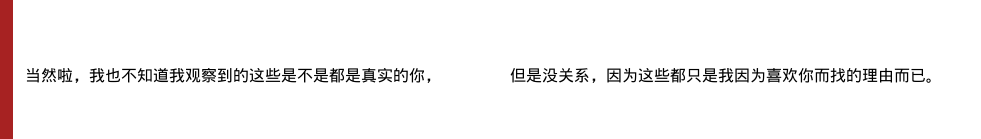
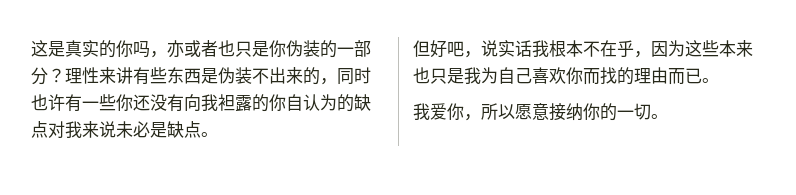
- 当然啦，我也不知道我观察到的这些是不是都是真实的你，
- 但是没关系，因为这些都只是我因为喜欢你而找的理由而已。
+ 这是真实的你吗，亦或者也只是你伪装的一部分？理性来讲有些东西是伪装不出来的，同时也许有一些你还没有向我袒露的你自认为的缺点对我来说未必是缺点。
+ 但好吧，说实话我根本不在乎，因为这些本来也只是我为自己喜欢你而找的理由而已。
+ 我爱你，所以愿意接纳你的一切。

